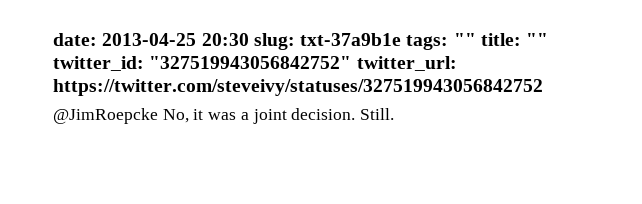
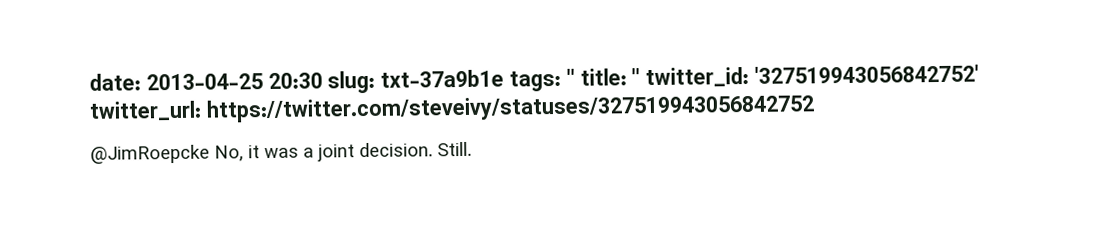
- date: 2013-04-25 20:30 slug: txt-37a9b1e tags: "" title: "" twitter_id: "327519943056842752" twitter_url: https://twitter.com/steveivy/statuses/327519943056842752
+ date: 2013-04-25 20:30 slug: txt-37a9b1e tags: '' title: '' twitter_id: '327519943056842752' twitter_url: https://twitter.com/steveivy/statuses/327519943056842752

